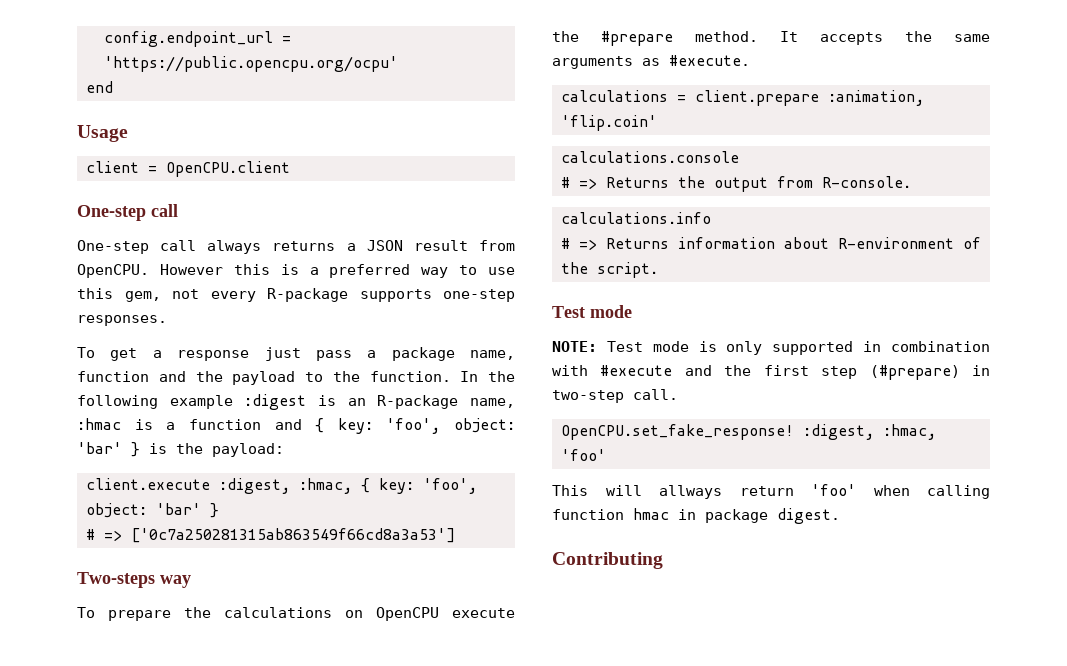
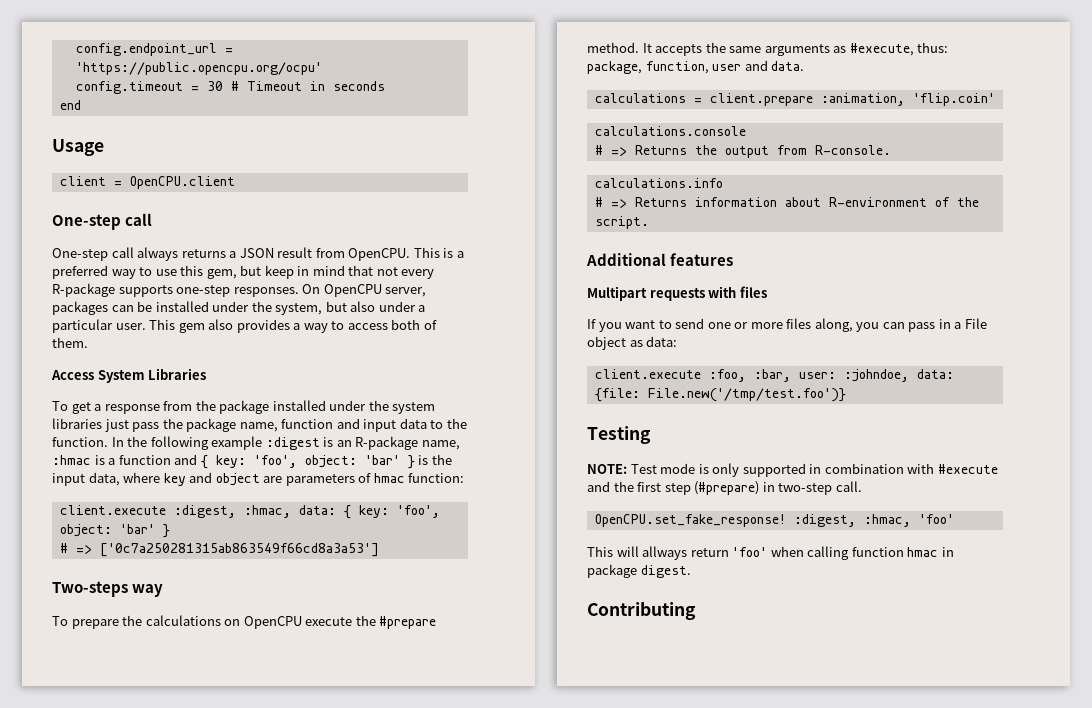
+ config.timeout = 30 # Timeout in seconds
- However this is a preferred way to use this gem, not every R-package supports one-step responses.
- To get a response just pass a package name, function and the payload to the function.
+ This is a preferred way to use this gem, but keep in mind that not every R-package supports one-step responses. On OpenCPU server, packages can be installed under the system, but also under a particular user. This gem also provides a way to access both of them.
+ Access System Libraries
+ To get a response from the package installed under the system libraries just pass the package name, function and input data to the function.
- In the following example :digest is an R-package name, :hmac is a function and { key: 'foo', object: 'bar' } is the payload:
+ In the following example :digest is an R-package name, :hmac is a function and { key: 'foo', object: 'bar' } is the input data, where key and object are parameters of hmac function:
- client.execute :digest, :hmac, { key: 'foo', object: 'bar' }
+ client.execute :digest, :hmac, data: { key: 'foo', object: 'bar' }
- It accepts the same arguments as #execute.
+ It accepts the same arguments as #execute, thus: package, function, user and data.
  # => Returns information about R-environment of the script.
- Test mode
+ Additional features
+ Multipart requests with files
+ If you want to send one or more files along, you can pass in a File object as data:
+ client.execute :foo, :bar, user: :johndoe, data: {file: File.new('/tmp/test.foo')}
+ Testing

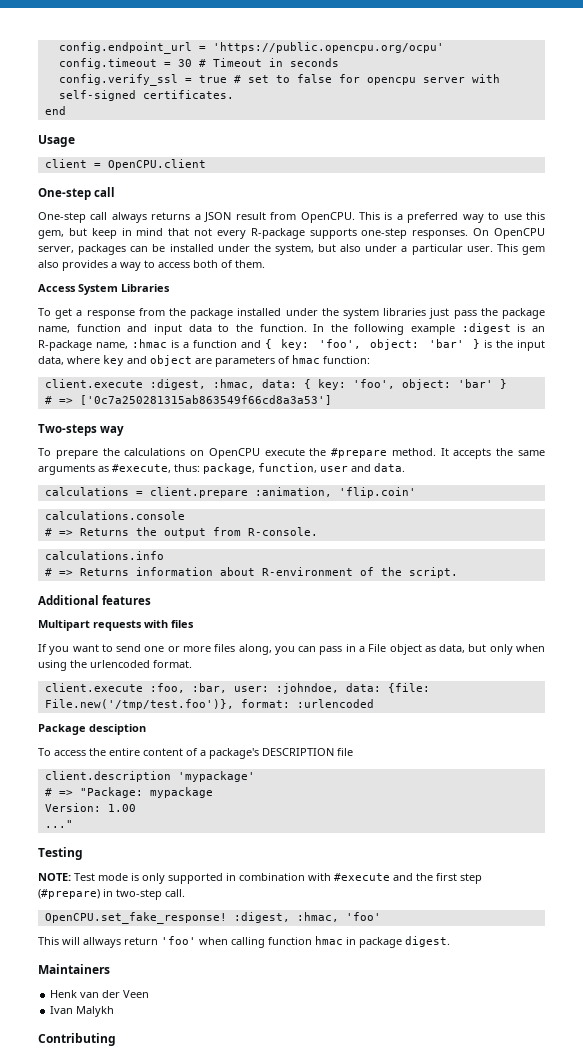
+ config.verify_ssl = true # set to false for opencpu server with self-signed certificates.
- If you want to send one or more files along, you can pass in a File object as data:
+ If you want to send one or more files along, you can pass in a File object as data, but only when using the urlencoded format.
- client.execute :foo, :bar, user: :johndoe, data: {file: File.new('/tmp/test.foo')}
+ client.execute :foo, :bar, user: :johndoe, data: {file: File.new('/tmp/test.foo')}, format: :urlencoded
+ Package desciption
+ To access the entire content of a package's DESCRIPTION file
+ client.description 'mypackage'
+ # => "Package: mypackage
+ Version: 1.00
+ ..."
+ Maintainers
+ Henk van der Veen
+ Ivan Malykh

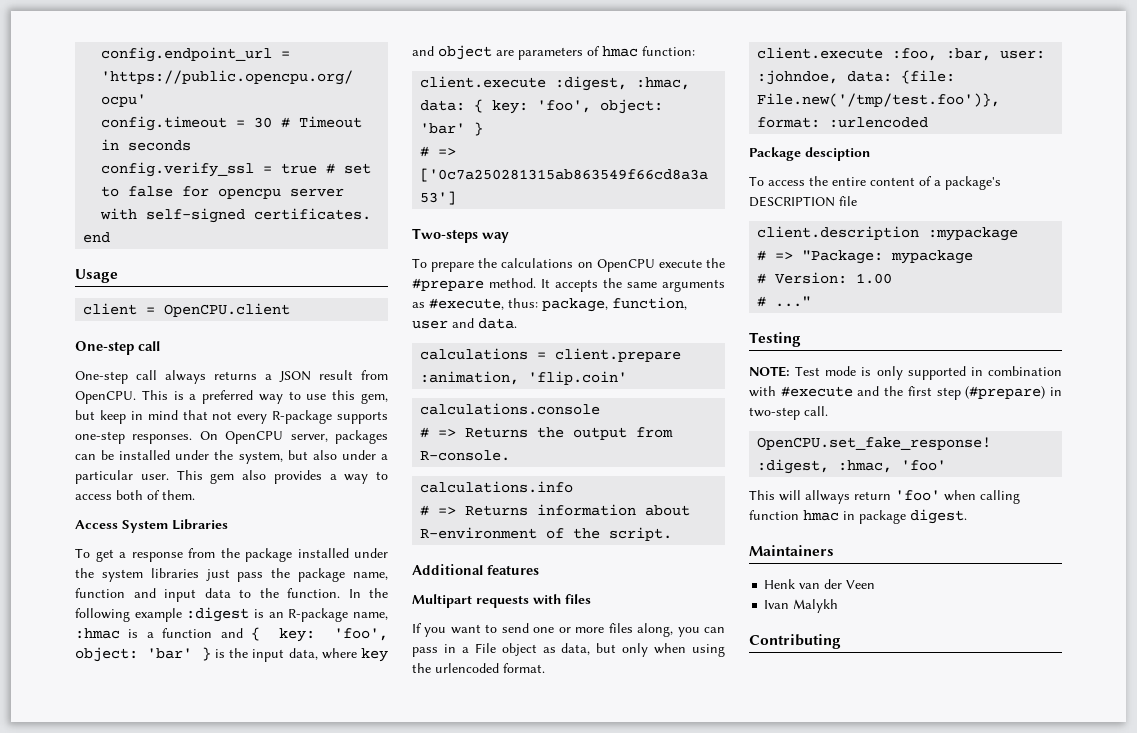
- client.description 'mypackage'
+ client.description :mypackage
- Version: 1.00
+ # Version: 1.00
- ..."
+ # ..."

